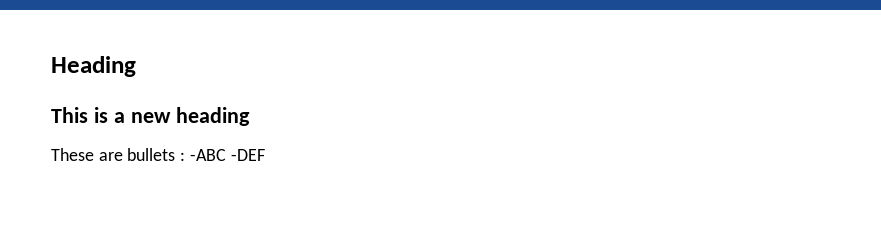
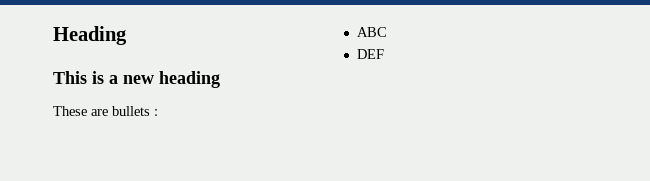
- These are bullets : -ABC -DEF
+ These are bullets :
+ ABC
+ DEF

